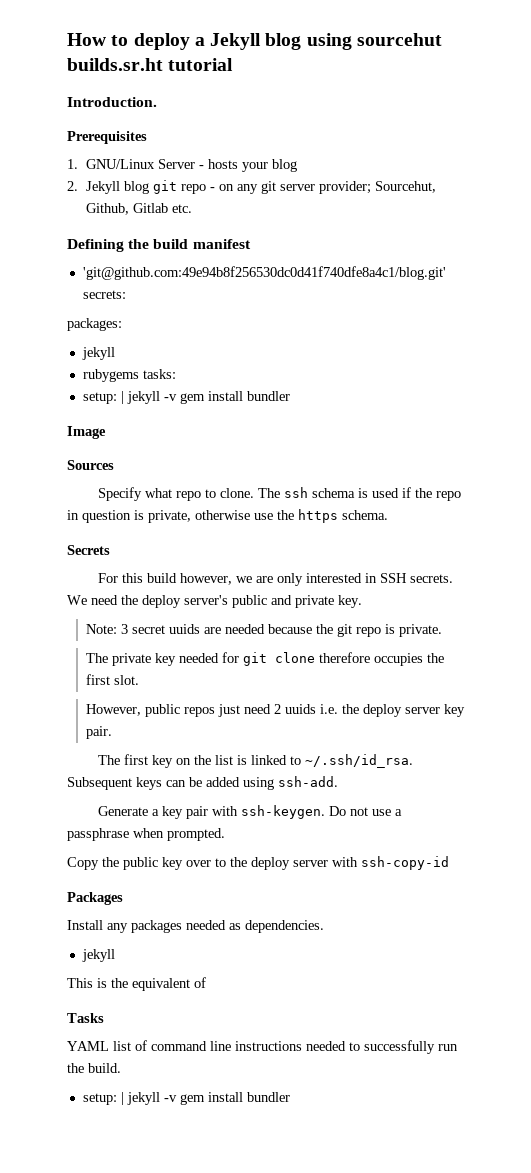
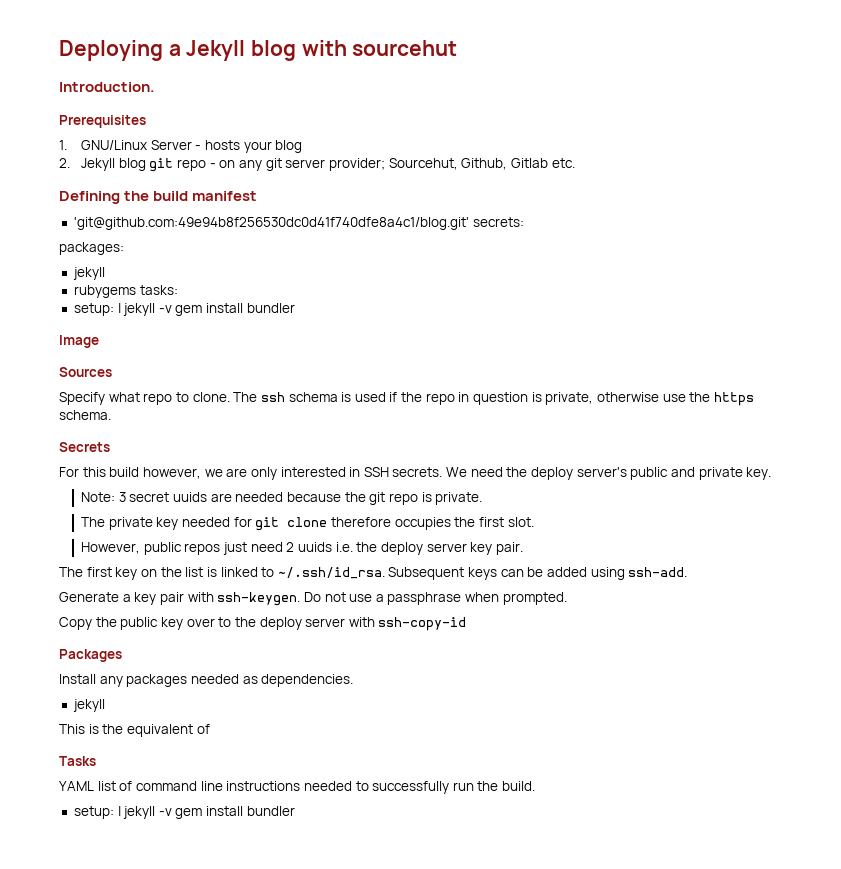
- How to deploy a Jekyll blog using sourcehut builds.sr.ht tutorial
+ Deploying a Jekyll blog with sourcehut

